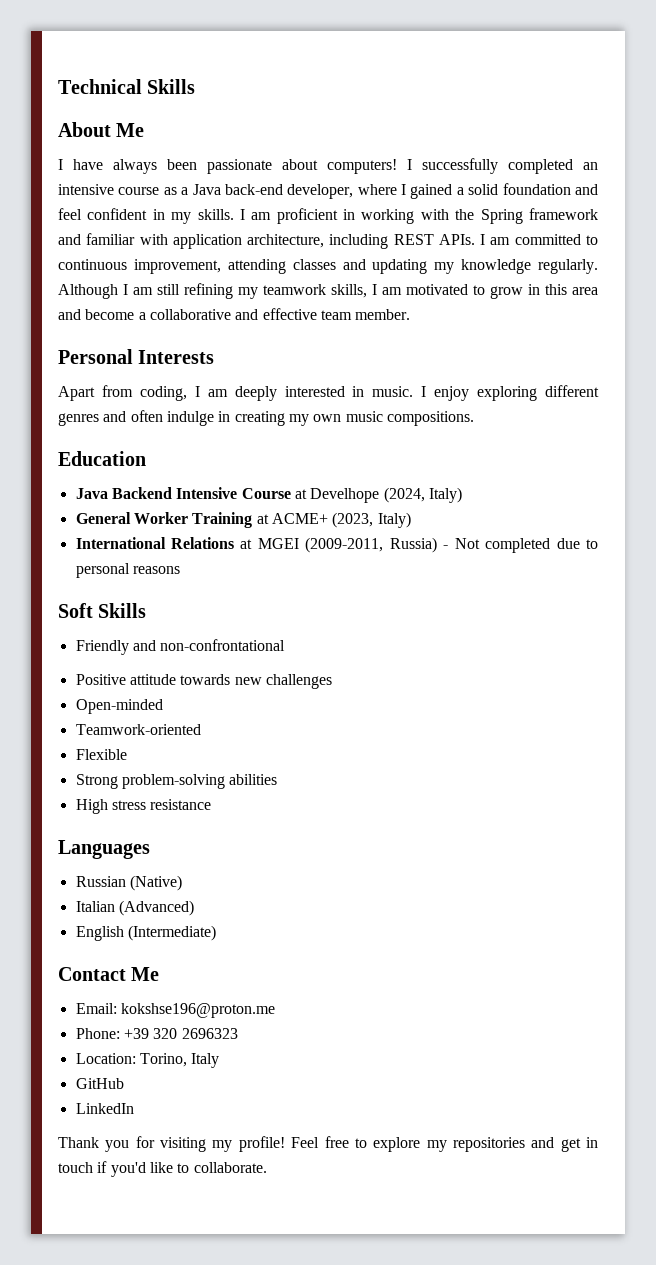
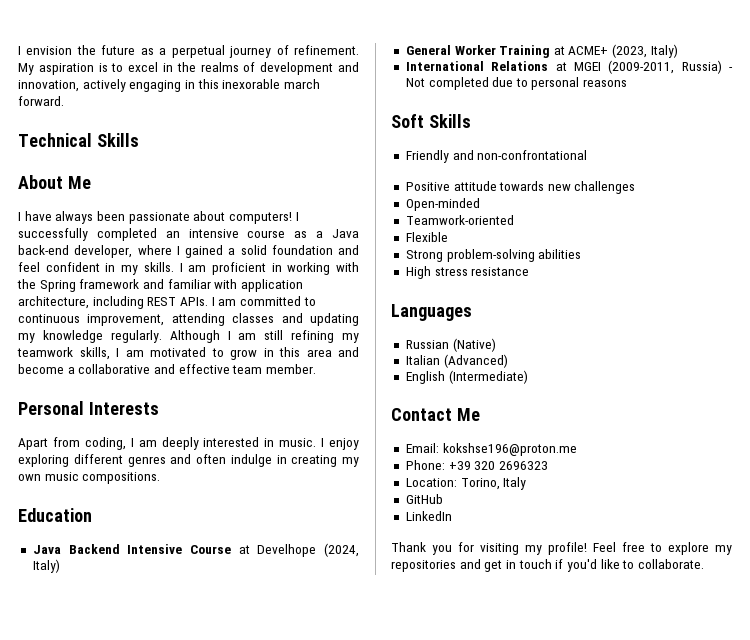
+ I envision the future as a perpetual journey of refinement. My aspiration is to excel in the realms of development and innovation, actively engaging in this inexorable march forward.

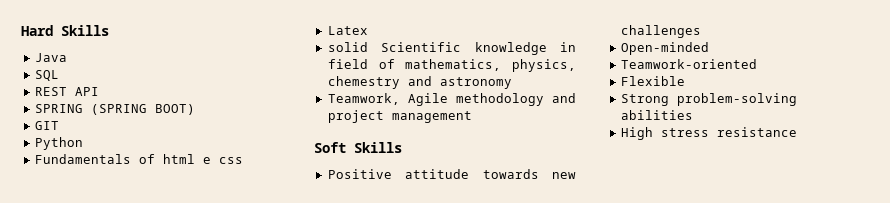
- I envision the future as a perpetual journey of refinement. My aspiration is to excel in the realms of development and innovation, actively engaging in this inexorable march forward.
- Technical Skills
- About Me
- I have always been passionate about computers! I successfully completed an intensive course as a Java back-end developer, where I gained a solid foundation and feel confident in my skills. I am proficient in working with the Spring framework and familiar with application architecture, including REST APIs. I am committed to continuous improvement, attending classes and updating my knowledge regularly. Although I am still refining my teamwork skills, I am motivated to grow in this area and become a collaborative and effective team member.
- Personal Interests
- Apart from coding, I am deeply interested in music. I enjoy exploring different genres and often indulge in creating my own music compositions.
- Education
- Java Backend Intensive Course at Develhope (2024, Italy)
- General Worker Training at ACME+ (2023, Italy)
- International Relations at MGEI (2009-2011, Russia) - Not completed due to personal reasons
+ Hard Skills
+ Java
+ SQL
+ REST API
+ SPRING (SPRING BOOT)
+ GIT
+ Python
+ Fundamentals of html e css
+ Latex
+ solid Scientific knowledge in field of mathematics, physics, chemestry and astronomy
+ Teamwork, Agile methodology and project management
- Friendly and non-confrontational
- Languages
- Russian (Native)
- Italian (Advanced)
- English (Intermediate)
- Contact Me
- Email: kokshse196@proton.me
- Phone: +39 320 2696323
- Location: Torino, Italy
- GitHub
- LinkedIn
- Thank you for visiting my profile! Feel free to explore my repositories and get in touch if you'd like to collaborate.

